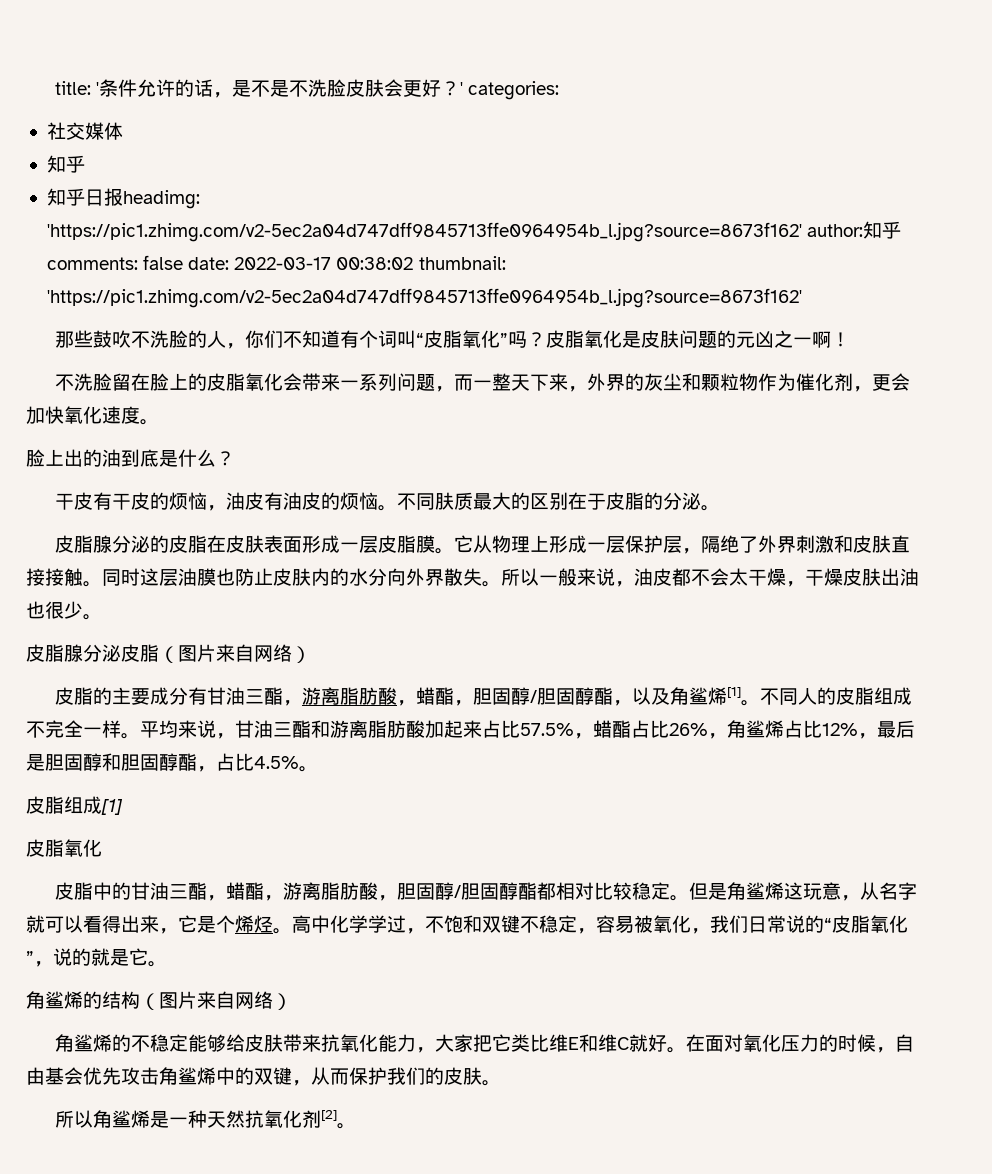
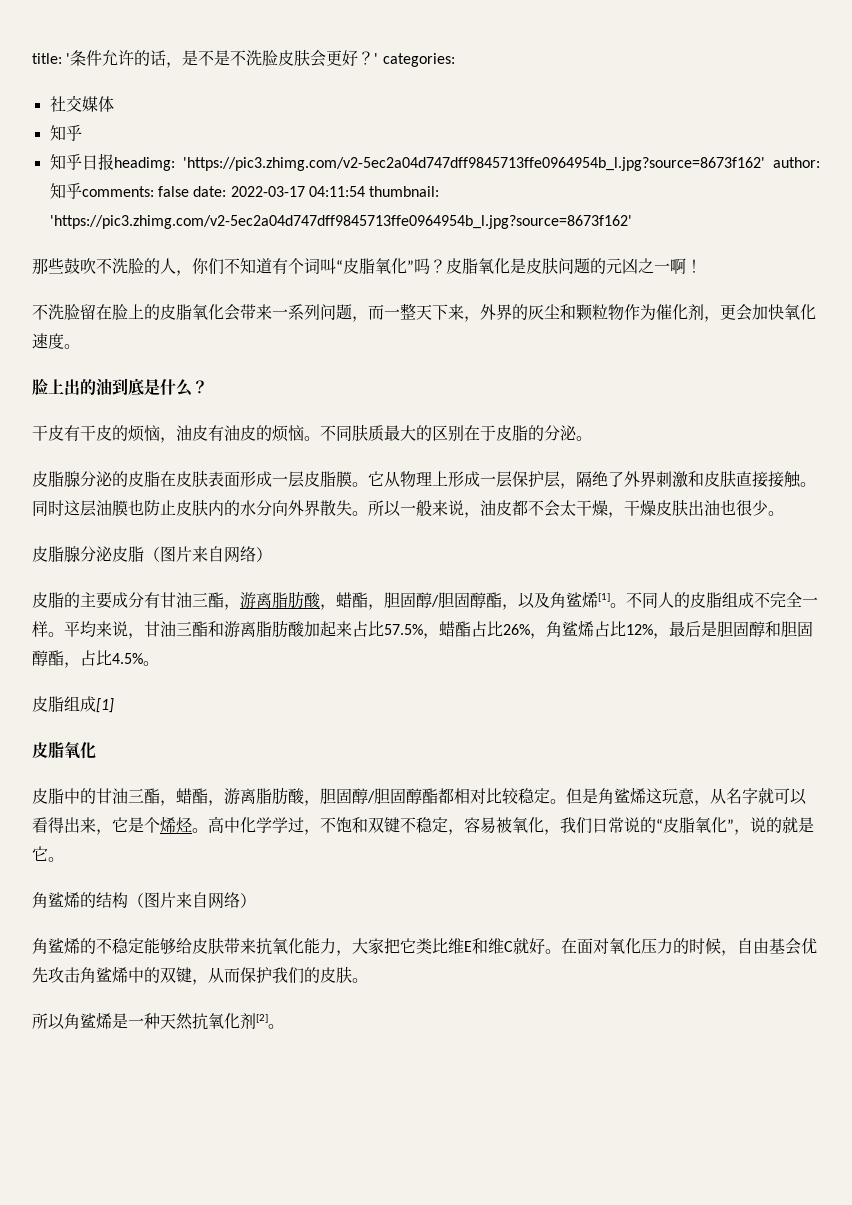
- 知乎日报headimg: 'https://pic1.zhimg.com/v2-5ec2a04d747dff9845713ffe0964954b_l.jpg?source=8673f162' author:知乎comments: false date: 2022-03-17 00:38:02 thumbnail: 'https://pic1.zhimg.com/v2-5ec2a04d747dff9845713ffe0964954b_l.jpg?source=8673f162'
+ 知乎日报headimg: 'https://pic3.zhimg.com/v2-5ec2a04d747dff9845713ffe0964954b_l.jpg?source=8673f162' author:知乎comments: false date: 2022-03-17 04:11:54 thumbnail: 'https://pic3.zhimg.com/v2-5ec2a04d747dff9845713ffe0964954b_l.jpg?source=8673f162'

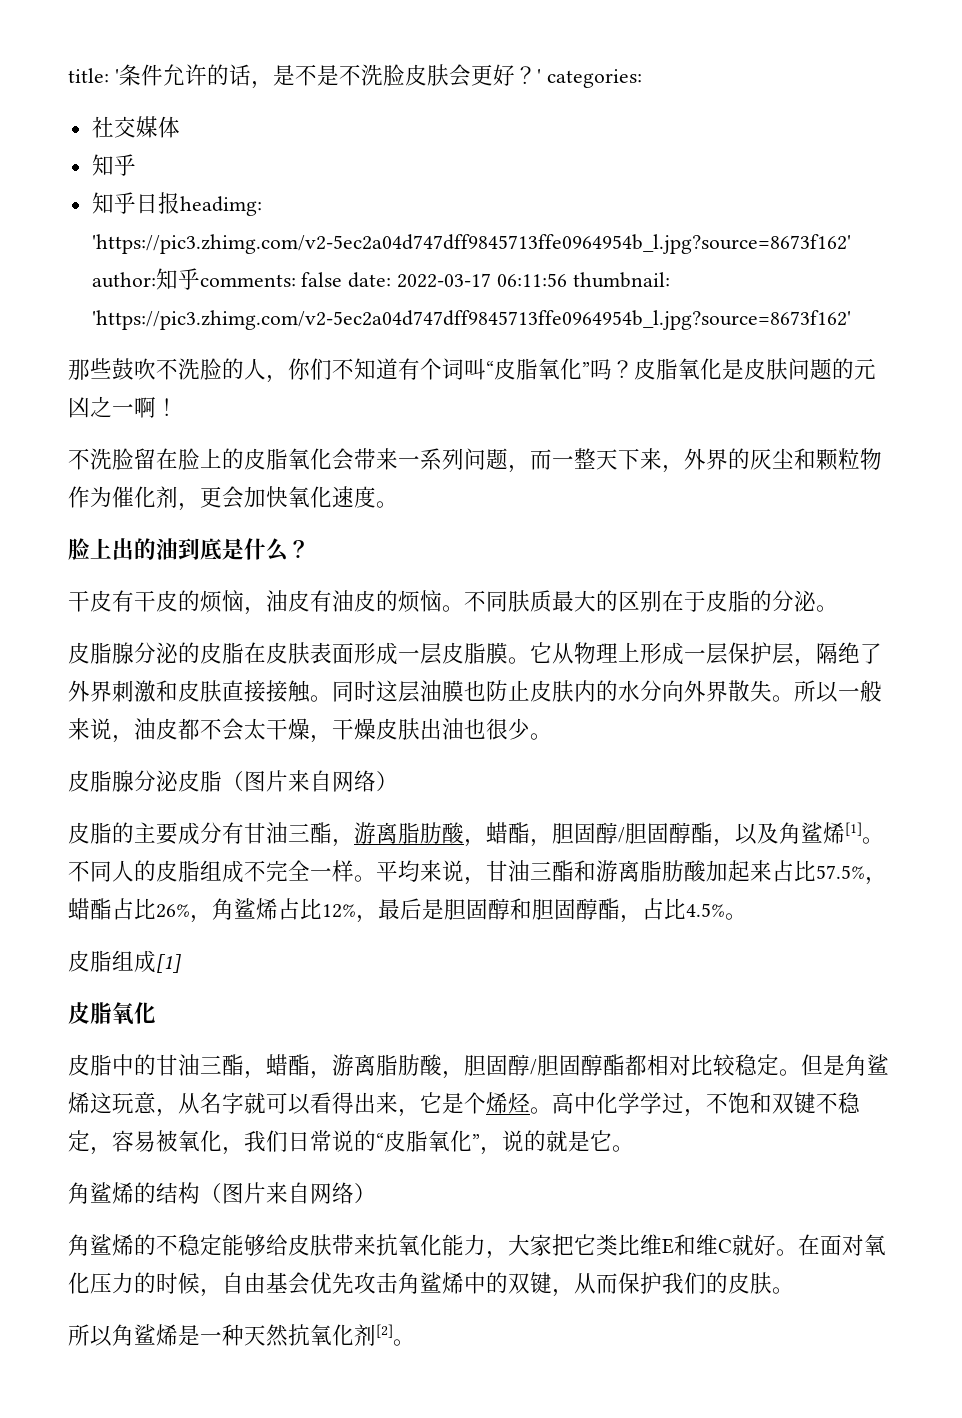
- 知乎日报headimg: 'https://pic3.zhimg.com/v2-5ec2a04d747dff9845713ffe0964954b_l.jpg?source=8673f162' author:知乎comments: false date: 2022-03-17 04:11:54 thumbnail: 'https://pic3.zhimg.com/v2-5ec2a04d747dff9845713ffe0964954b_l.jpg?source=8673f162'
+ 知乎日报headimg: 'https://pic3.zhimg.com/v2-5ec2a04d747dff9845713ffe0964954b_l.jpg?source=8673f162' author:知乎comments: false date: 2022-03-17 06:11:56 thumbnail: 'https://pic3.zhimg.com/v2-5ec2a04d747dff9845713ffe0964954b_l.jpg?source=8673f162'

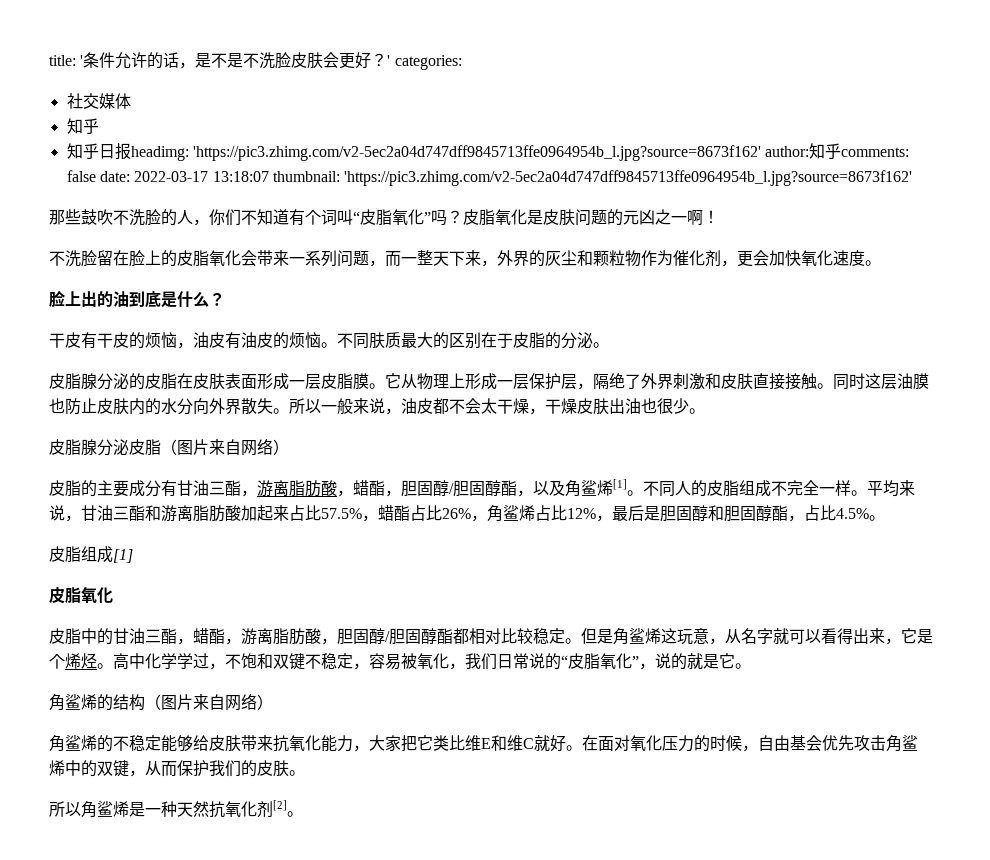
- 知乎日报headimg: 'https://pic3.zhimg.com/v2-5ec2a04d747dff9845713ffe0964954b_l.jpg?source=8673f162' author:知乎comments: false date: 2022-03-17 06:11:56 thumbnail: 'https://pic3.zhimg.com/v2-5ec2a04d747dff9845713ffe0964954b_l.jpg?source=8673f162'
+ 知乎日报headimg: 'https://pic3.zhimg.com/v2-5ec2a04d747dff9845713ffe0964954b_l.jpg?source=8673f162' author:知乎comments: false date: 2022-03-17 13:18:07 thumbnail: 'https://pic3.zhimg.com/v2-5ec2a04d747dff9845713ffe0964954b_l.jpg?source=8673f162'

